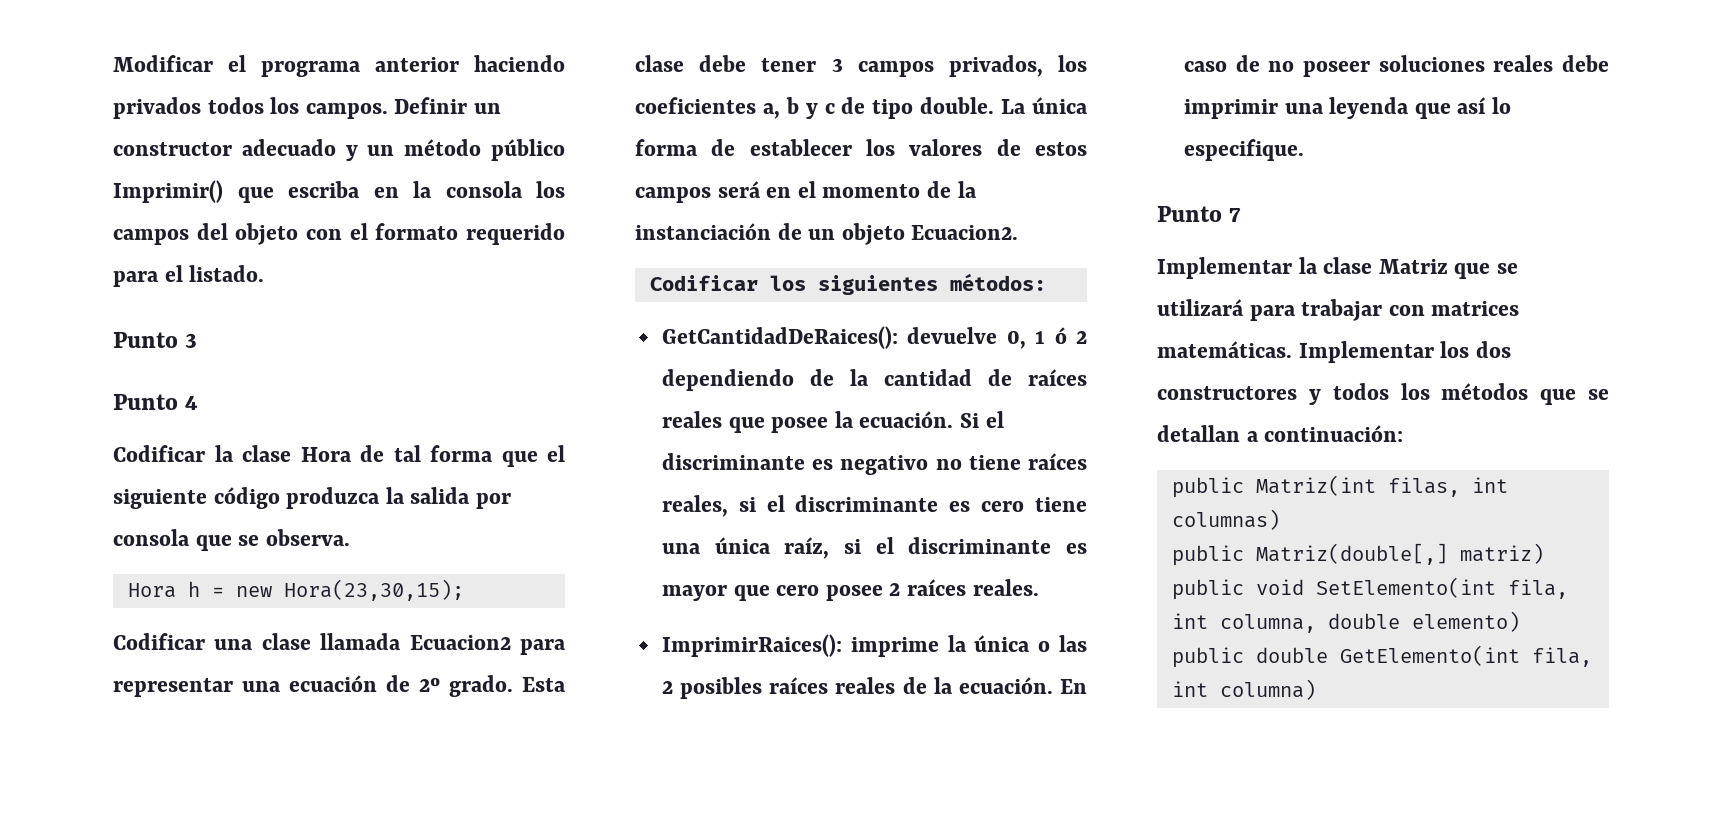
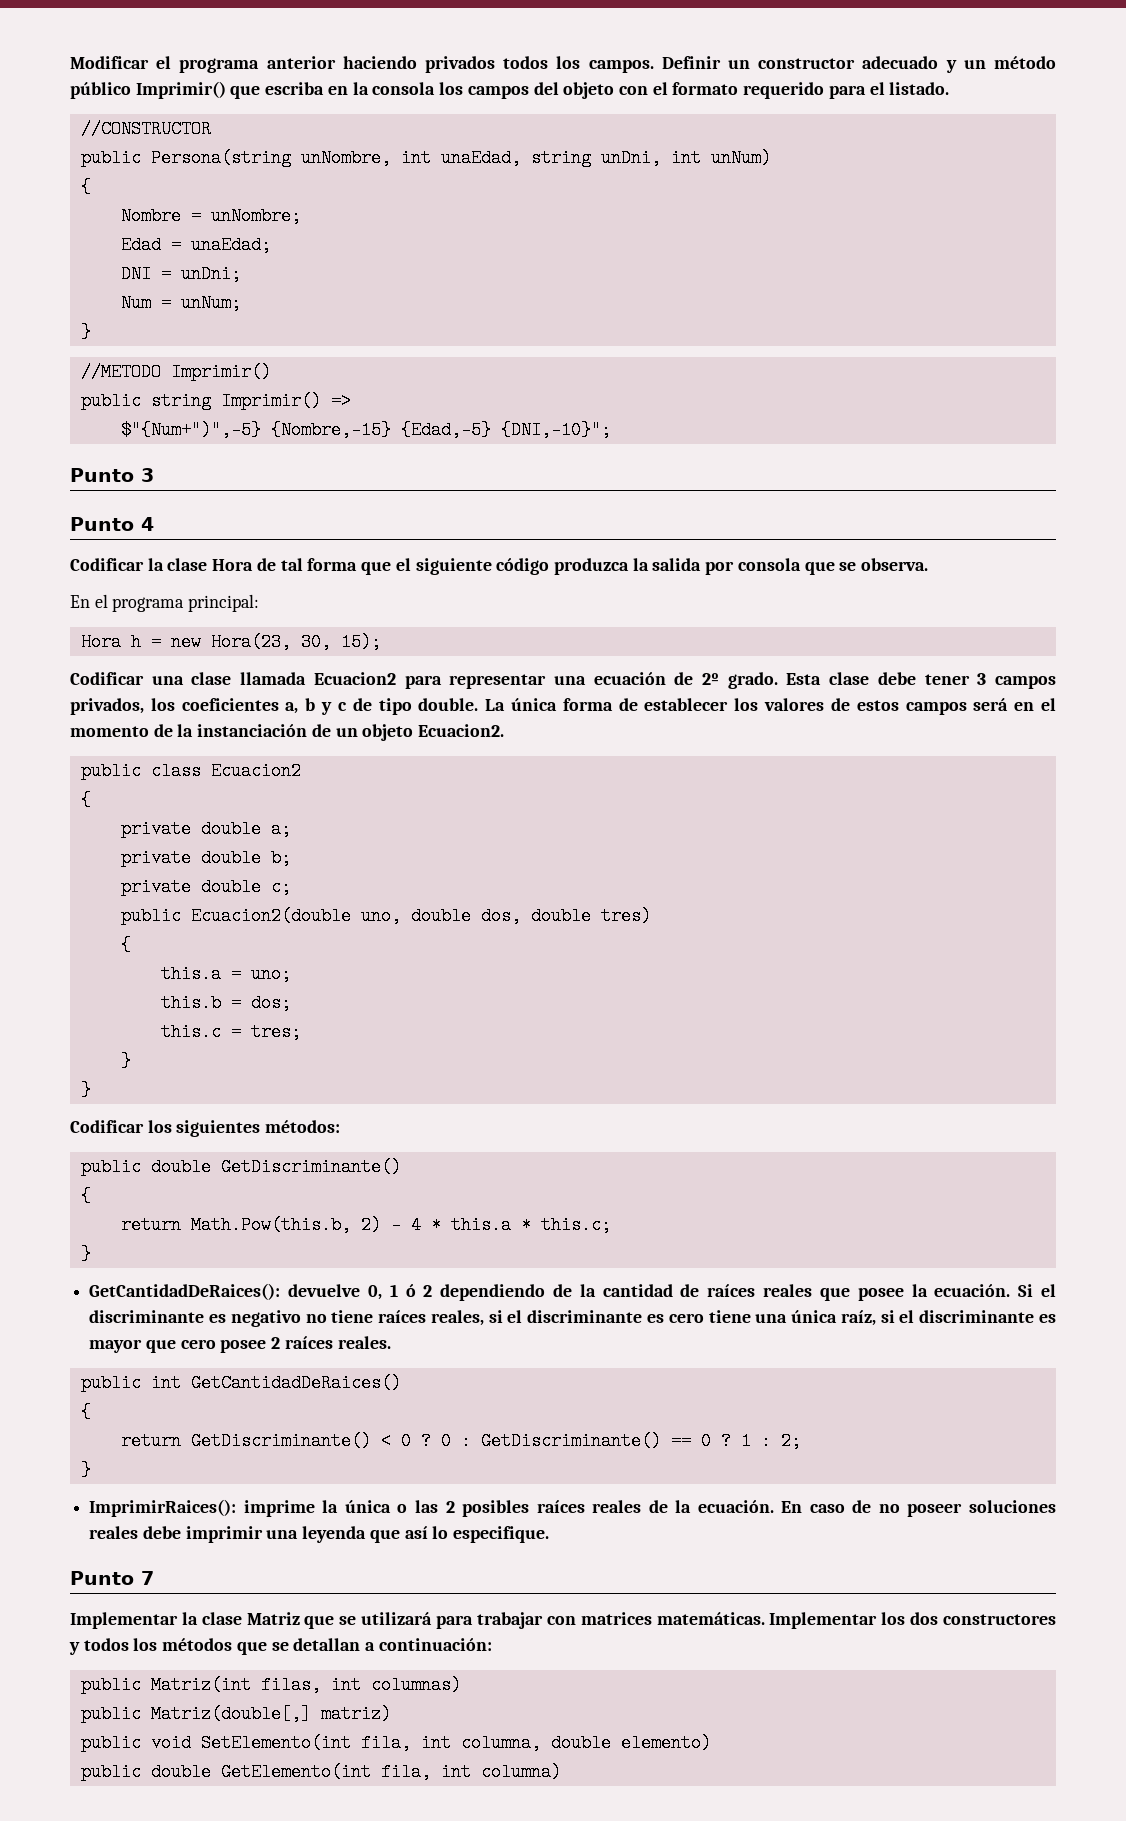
+ //CONSTRUCTOR
+ public Persona(string unNombre, int unaEdad, string unDni, int unNum)
+ {
+ Nombre = unNombre;
+ Edad = unaEdad;
+ DNI = unDni;
+ Num = unNum;
+ }
+ //METODO Imprimir()
+ public string Imprimir() =>
+ $"{Num+")",-5} {Nombre,-15} {Edad,-5} {DNI,-10}";
+ En el programa principal:
- Hora h = new Hora(23,30,15);
+ Hora h = new Hora(23, 30, 15);
+ public class Ecuacion2
+ {
+ private double a;
+ private double b;
+ private double c;
+ public Ecuacion2(double uno, double dos, double tres)
+ {
+ this.a = uno;
+ this.b = dos;
+ this.c = tres;
+ }
+ }
  Codificar los siguientes métodos:
+ public double GetDiscriminante()
+ {
+ return Math.Pow(this.b, 2) - 4 * this.a * this.c;
+ }
+ public int GetCantidadDeRaices()
+ {
+ return GetDiscriminante() < 0 ? 0 : GetDiscriminante() == 0 ? 1 : 2;
+ }

